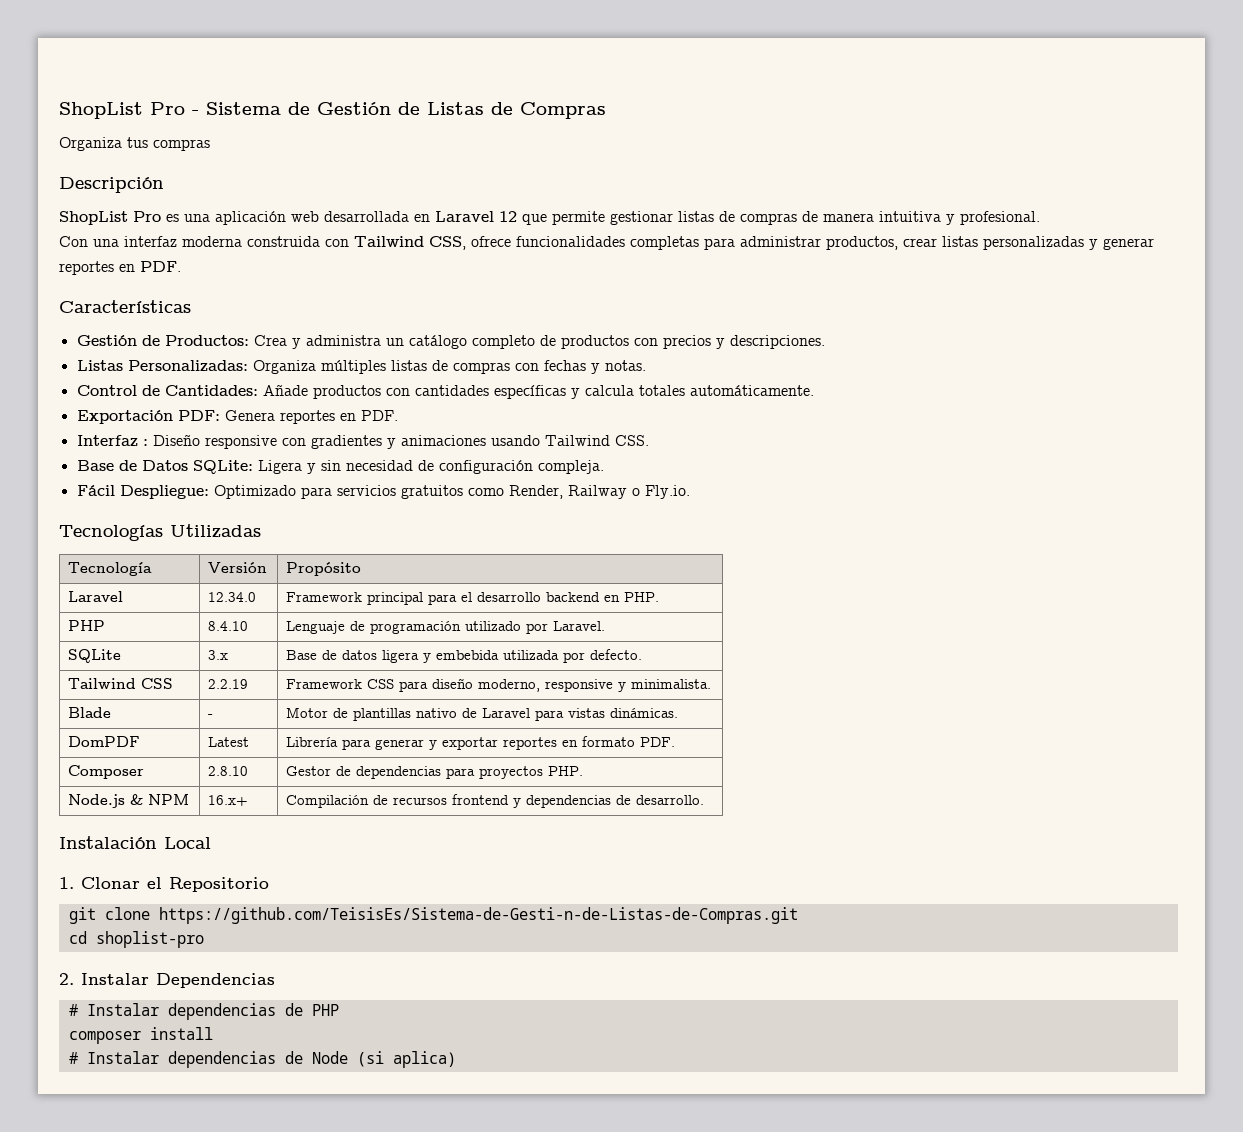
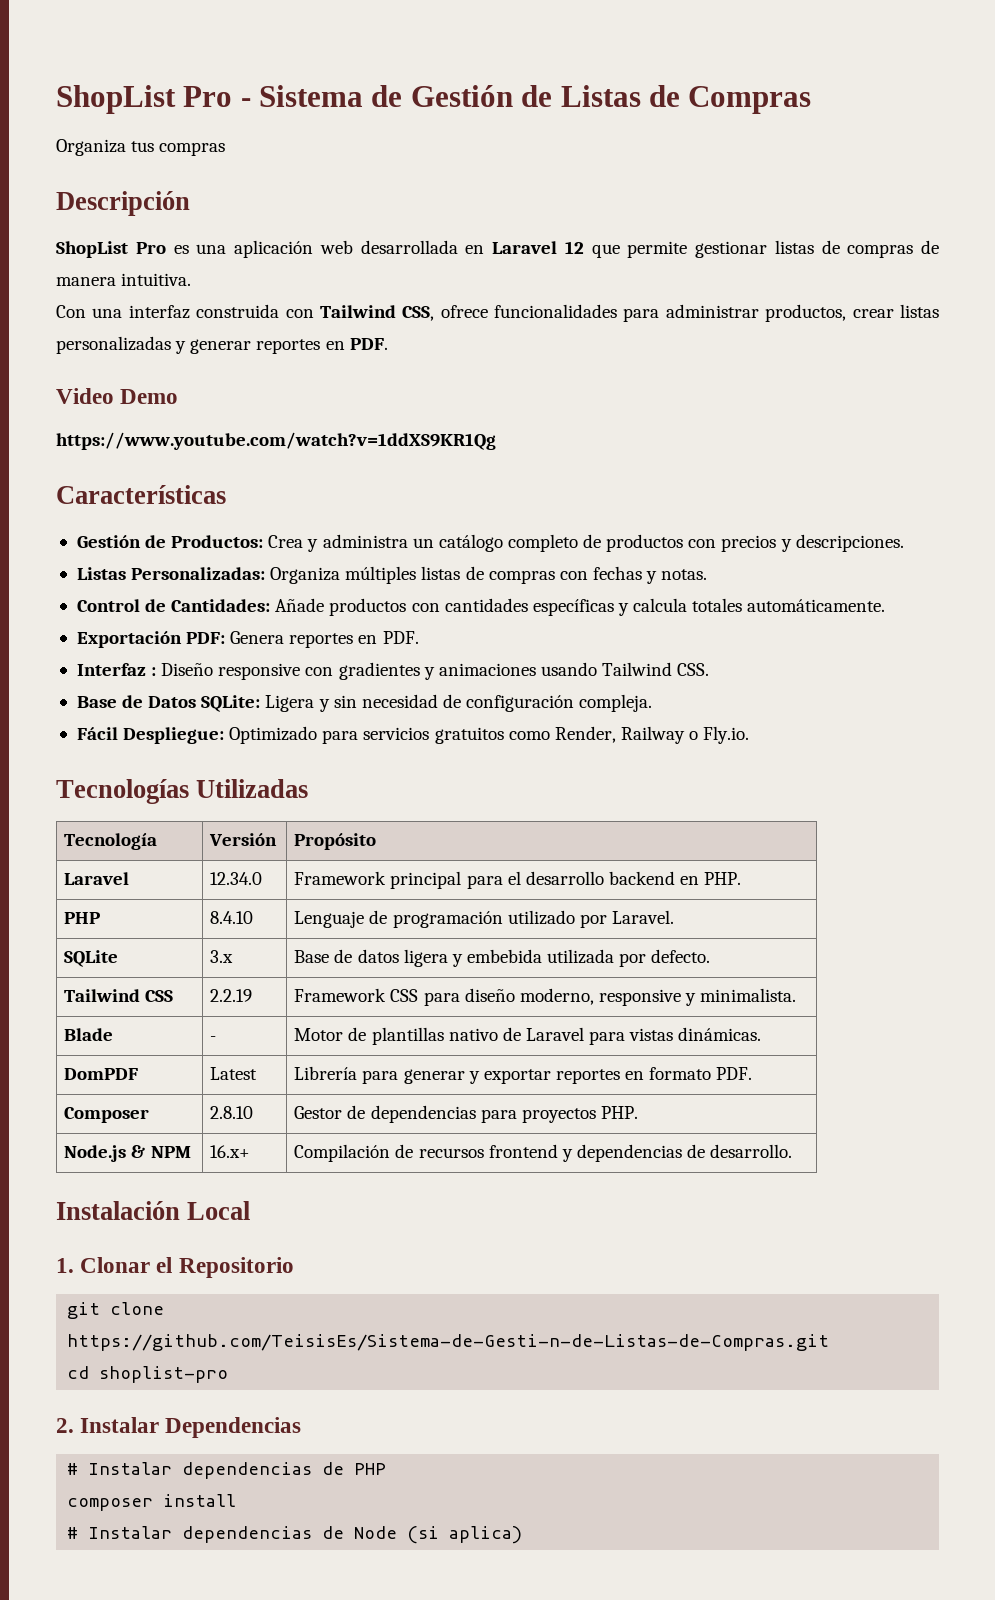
- ShopList Pro es una aplicación web desarrollada en Laravel 12 que permite gestionar listas de compras de manera intuitiva y profesional.
+ ShopList Pro es una aplicación web desarrollada en Laravel 12 que permite gestionar listas de compras de manera intuitiva.
- Con una interfaz moderna construida con Tailwind CSS, ofrece funcionalidades completas para administrar productos, crear listas personalizadas y generar reportes en PDF.
+ Con una interfaz construida con Tailwind CSS, ofrece funcionalidades para administrar productos, crear listas personalizadas y generar reportes en PDF.
+ Video Demo
+ https://www.youtube.com/watch?v=1ddXS9KR1Qg

